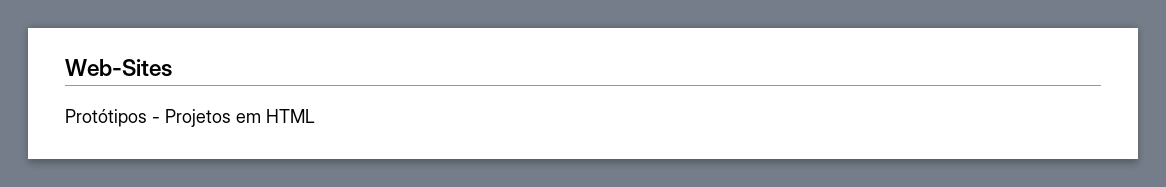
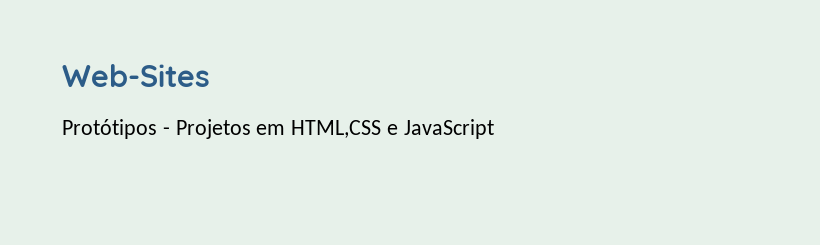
- Protótipos - Projetos em HTML
+ Protótipos - Projetos em HTML,CSS e JavaScript

